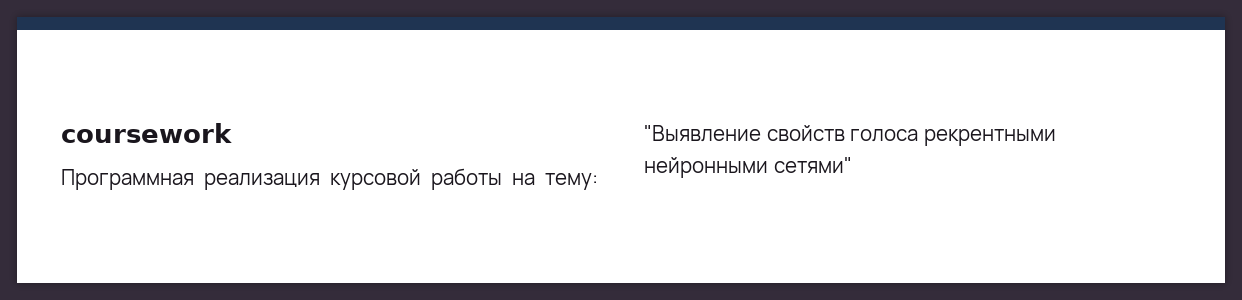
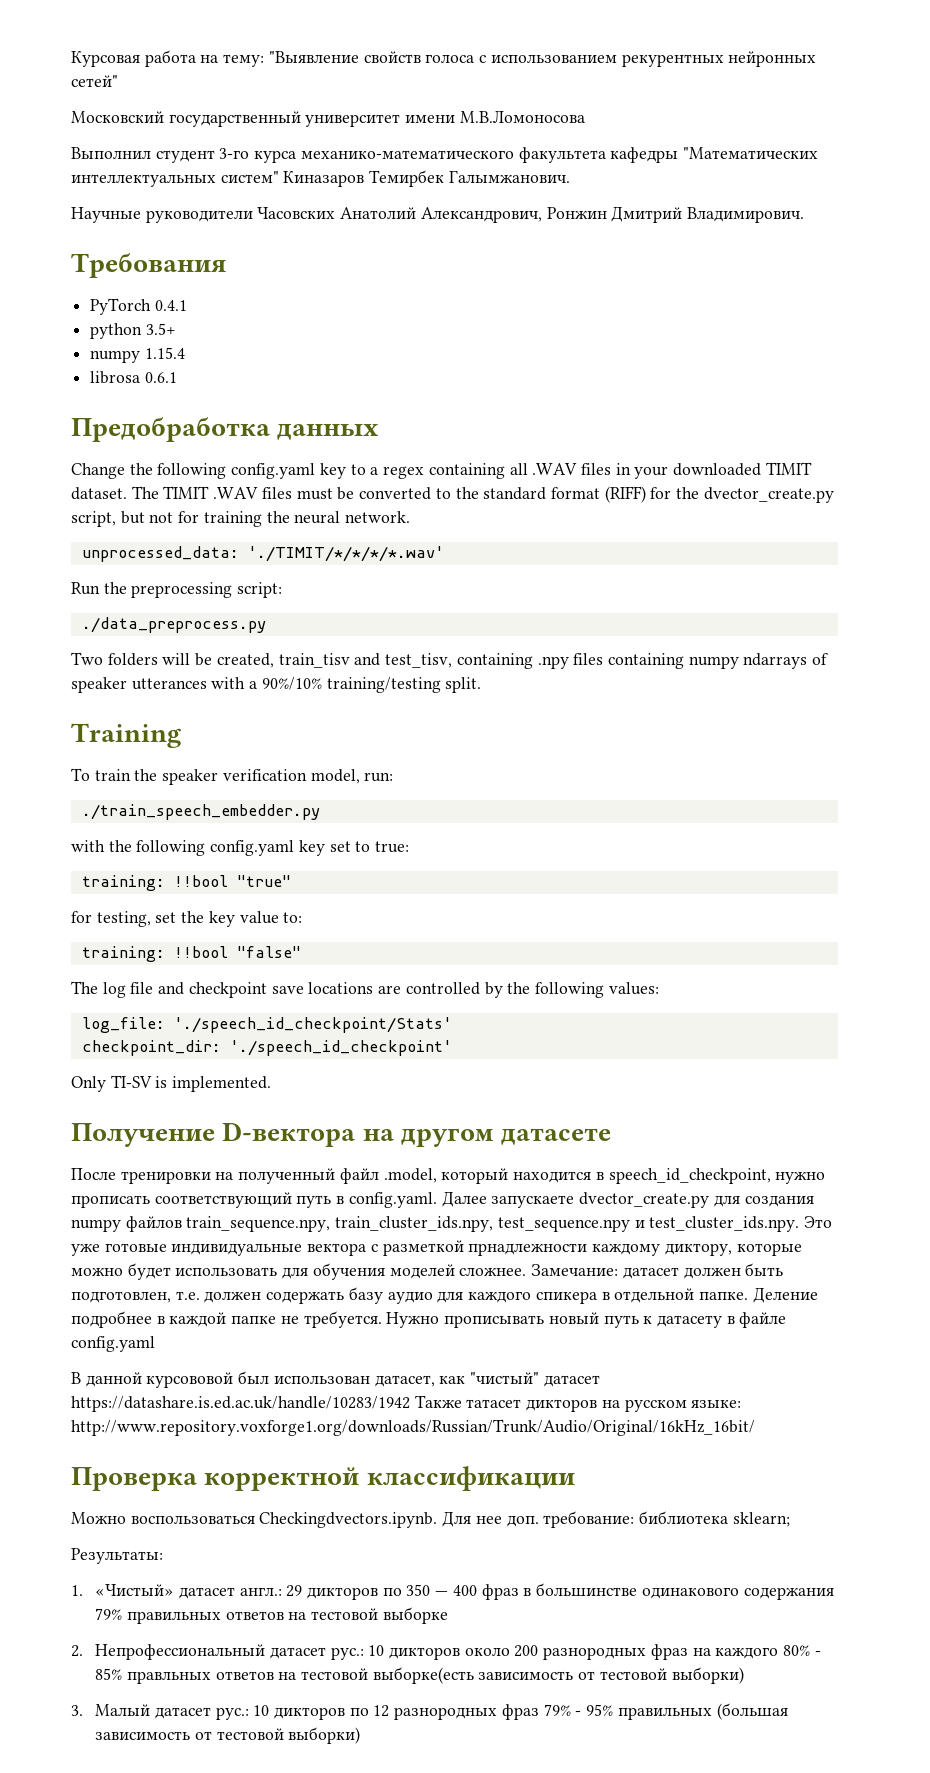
- coursework
- Программная реализация курсовой работы на тему: "Выявление свойств голоса рекрентными нейронными сетями"
+ Курсовая работа на тему: "Выявление свойств голоса с использованием рекурентных нейронных сетей"
+ Московский государственный университет имени М.В.Ломоносова
+ Выполнил студент 3-го курса механико-математического факультета кафедры "Математических интеллектуальных систем" Киназаров Темирбек Галымжанович.
+ Научные руководители Часовских Анатолий Александрович, Ронжин Дмитрий Владимирович.
+ Требования
+ PyTorch 0.4.1
+ python 3.5+
+ numpy 1.15.4
+ librosa 0.6.1
+ Предобработка данных
+ Change the following config.yaml key to a regex containing all .WAV files in your downloaded TIMIT dataset. The TIMIT .WAV files must be converted to the standard format (RIFF) for the dvector_create.py script, but not for training the neural network.
+ unprocessed_data: './TIMIT/*/*/*/*.wav'
+ Run the preprocessing script:
+ ./data_preprocess.py
+ Two folders will be created, train_tisv and test_tisv, containing .npy files containing numpy ndarrays of speaker utterances with a 90%/10% training/testing split.
+ Training
+ To train the speaker verification model, run:
+ ./train_speech_embedder.py
+ with the following config.yaml key set to true:
+ training: !!bool "true"
+ for testing, set the key value to:
+ training: !!bool "false"
+ The log file and checkpoint save locations are controlled by the following values:
+ log_file: './speech_id_checkpoint/Stats'
+ checkpoint_dir: './speech_id_checkpoint'
+ Only TI-SV is implemented.
+ Получение D-вектора на другом датасете
+ После тренировки на полученный файл .model, который находится в speech_id_checkpoint, нужно прописать соответствующий путь в config.yaml. Далее запускаете dvector_create.py для создания numpy файлов train_sequence.npy, train_cluster_ids.npy, test_sequence.npy и test_cluster_ids.npy. Это уже готовые индивидуальные вектора с разметкой прнадлежности каждому диктору, которые можно будет использовать для обучения моделей сложнее. Замечание: датасет должен быть подготовлен, т.е. должен содержать базу аудио для каждого спикера в отдельной папке. Деление подробнее в каждой папке не требуется. Нужно прописывать новый путь к датасету в файле config.yaml
+ В данной курсововой был использован датасет, как "чистый" датасет https://datashare.is.ed.ac.uk/handle/10283/1942 Также татасет дикторов на русском языке: http://www.repository.voxforge1.org/downloads/Russian/Trunk/Audio/Original/16kHz_16bit/
+ Проверка корректной классификации
+ Можно воспользоваться Checkingdvectors.ipynb. Для нее доп. требование: библиотека sklearn;
+ Результаты:
+ 1. «Чистый» датасет англ.: 29 дикторов по 350 — 400 фраз в большинстве одинакового содержания 79% правильных ответов на тестовой выборке
+ 2. Непрофессиональный датасет рус.: 10 дикторов около 200 разнородных фраз на каждого 80% - 85% правльных ответов на тестовой выборке(есть зависимость от тестовой выборки)
+ 3. Малый датасет рус.: 10 дикторов по 12 разнородных фраз 79% - 95% правильных (большая зависимость от тестовой выборки)

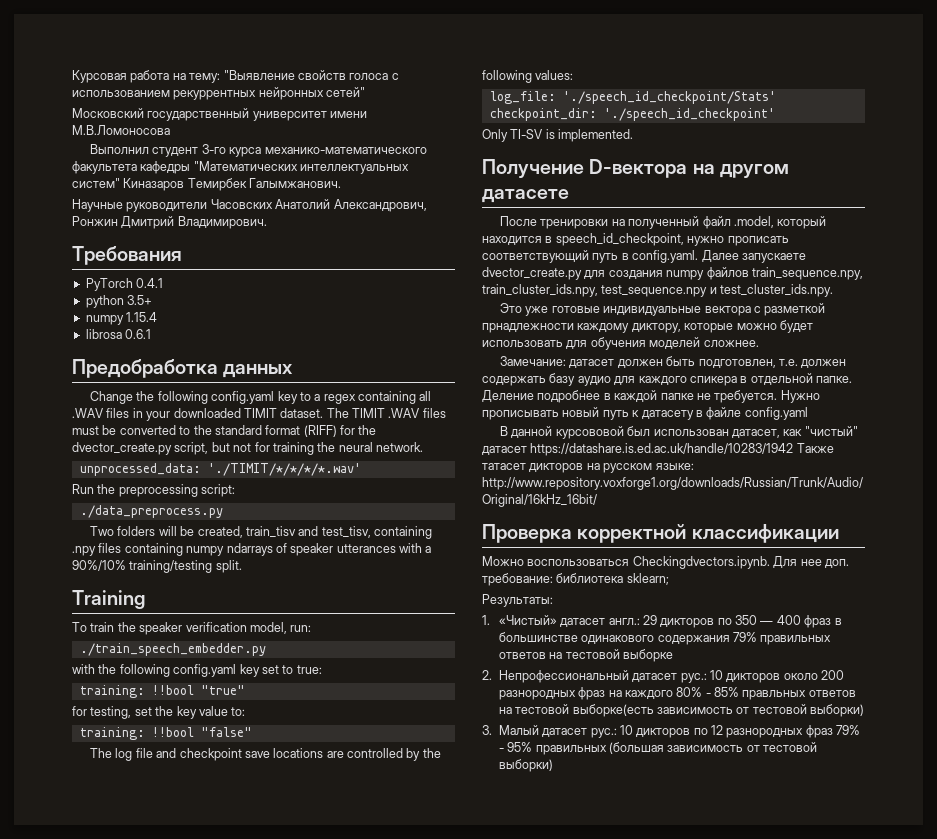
- Курсовая работа на тему: "Выявление свойств голоса с использованием рекурентных нейронных сетей"
+ Курсовая работа на тему: "Выявление свойств голоса с использованием рекуррентных нейронных сетей"
- После тренировки на полученный файл .model, который находится в speech_id_checkpoint, нужно прописать соответствующий путь в config.yaml. Далее запускаете dvector_create.py для создания numpy файлов train_sequence.npy, train_cluster_ids.npy, test_sequence.npy и test_cluster_ids.npy. Это уже готовые индивидуальные вектора с разметкой прнадлежности каждому диктору, которые можно будет использовать для обучения моделей сложнее. Замечание:
+ После тренировки на полученный файл .model, который находится в speech_id_checkpoint, нужно прописать соответствующий путь в config.yaml. Далее запускаете dvector_create.py для создания numpy файлов train_sequence.npy, train_cluster_ids.npy, test_sequence.npy и test_cluster_ids.npy.
+ Это уже готовые индивидуальные вектора с разметкой прнадлежности каждому диктору, которые можно будет использовать для обучения моделей сложнее.
+ Замечание:

